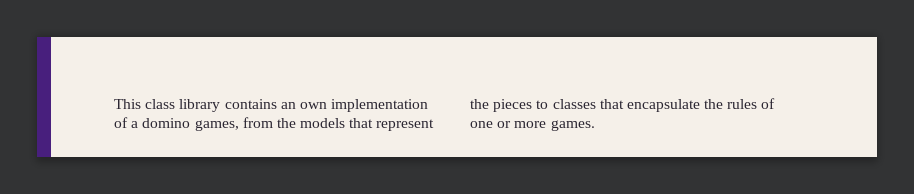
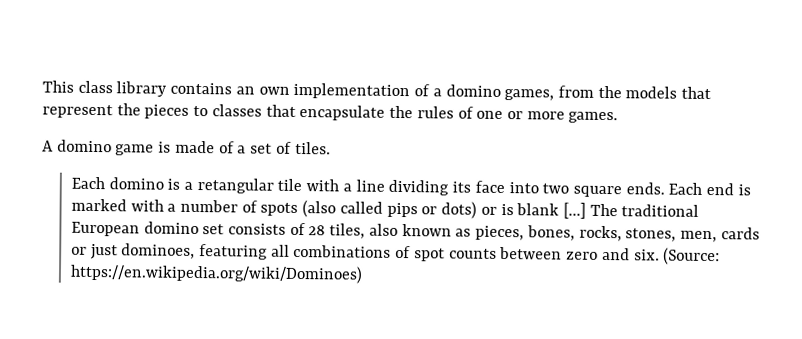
+ A domino game is made of a set of tiles.
+ Each domino is a retangular tile with a line dividing its face into two square ends. Each end is marked with a number of spots (also called pips or dots) or is blank [...] The traditional European domino set consists of 28 tiles, also known as pieces, bones, rocks, stones, men, cards or just dominoes, featuring all combinations of spot counts between zero and six. (Source: https://en.wikipedia.org/wiki/Dominoes)

